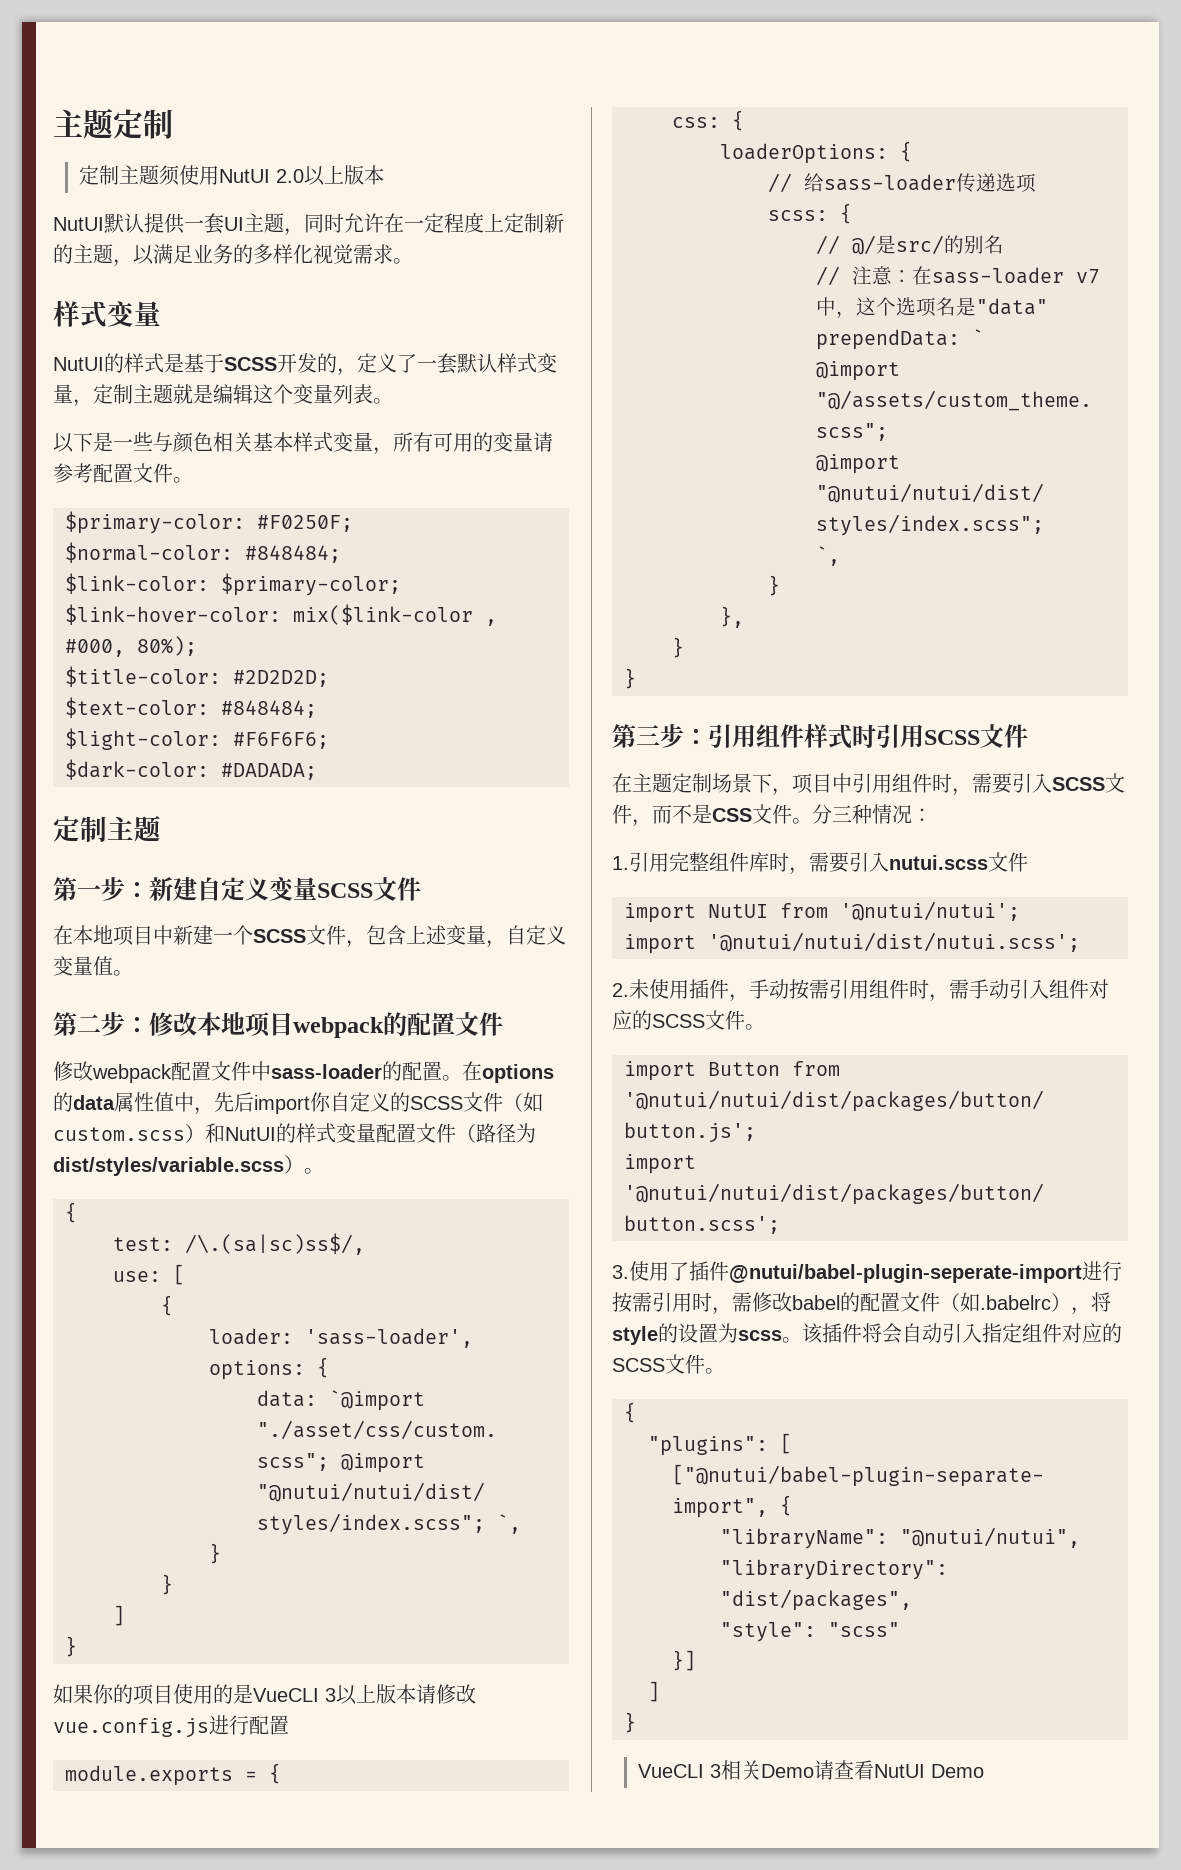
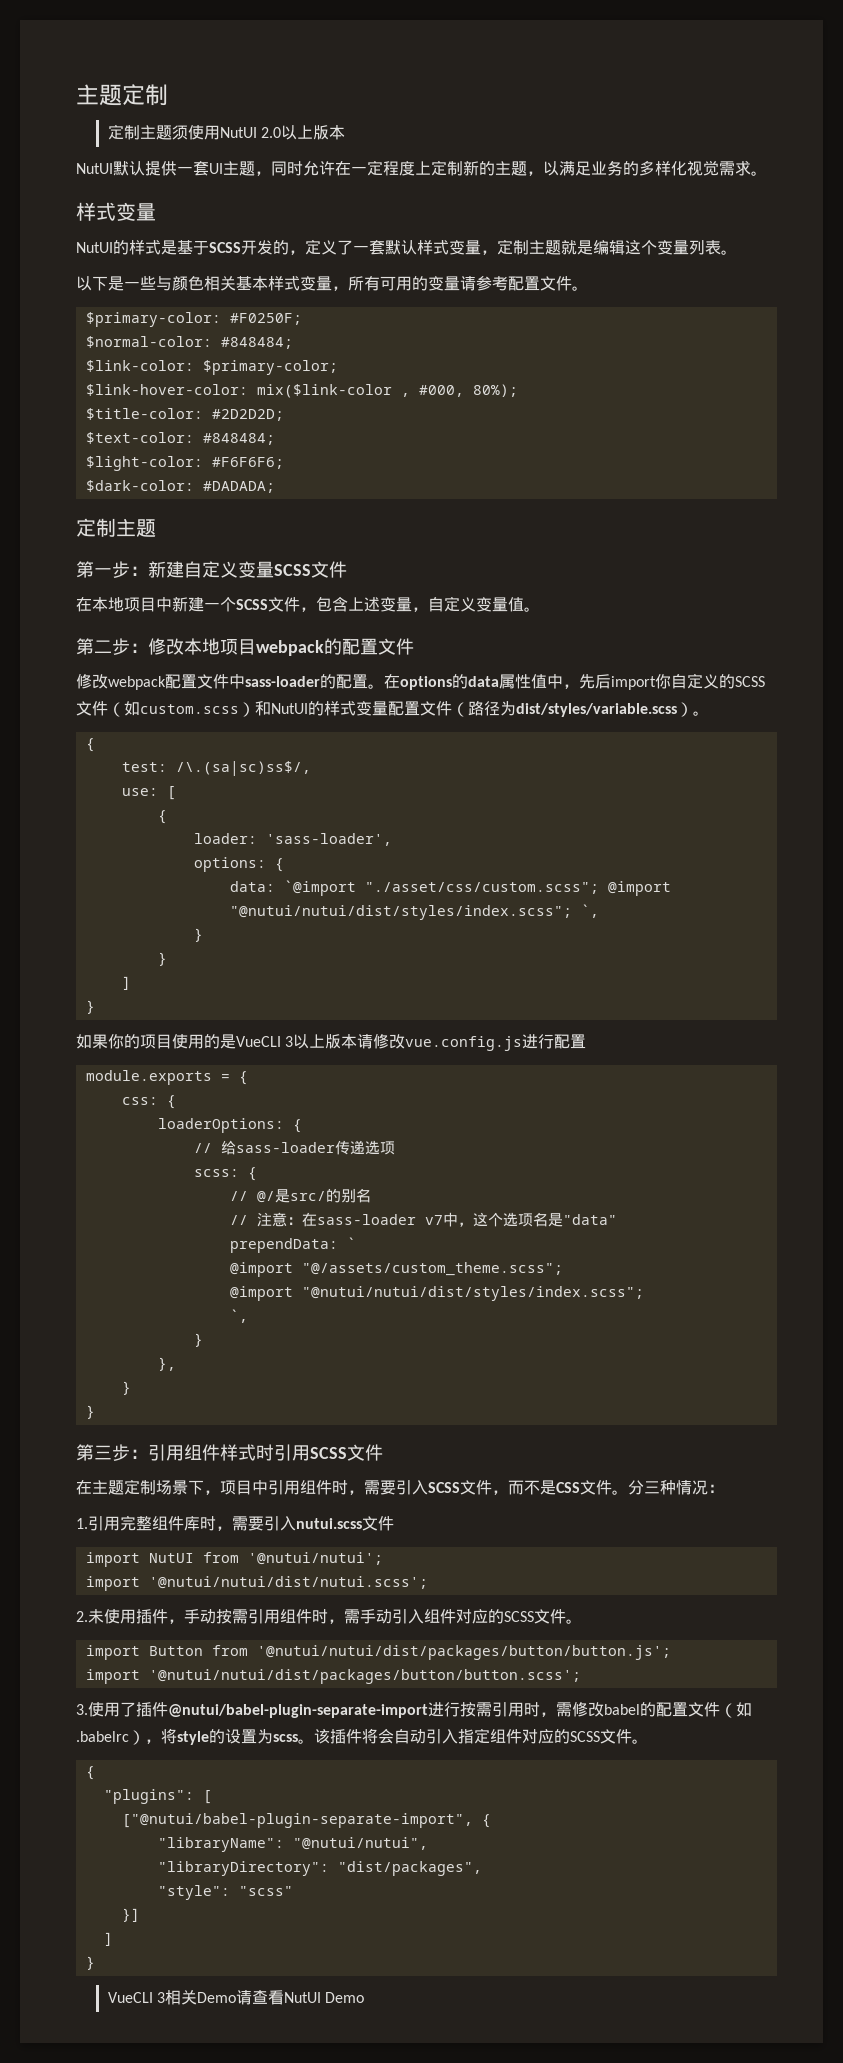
- 3.使用了插件@nutui/babel-plugin-seperate-import进行按需引用时，需修改babel的配置文件（如.babelrc），将style的设置为scss。
+ 3.使用了插件@nutui/babel-plugin-separate-import进行按需引用时，需修改babel的配置文件（如.babelrc），将style的设置为scss。

